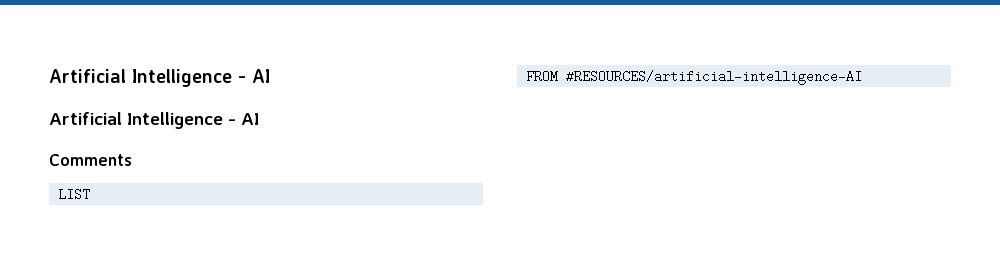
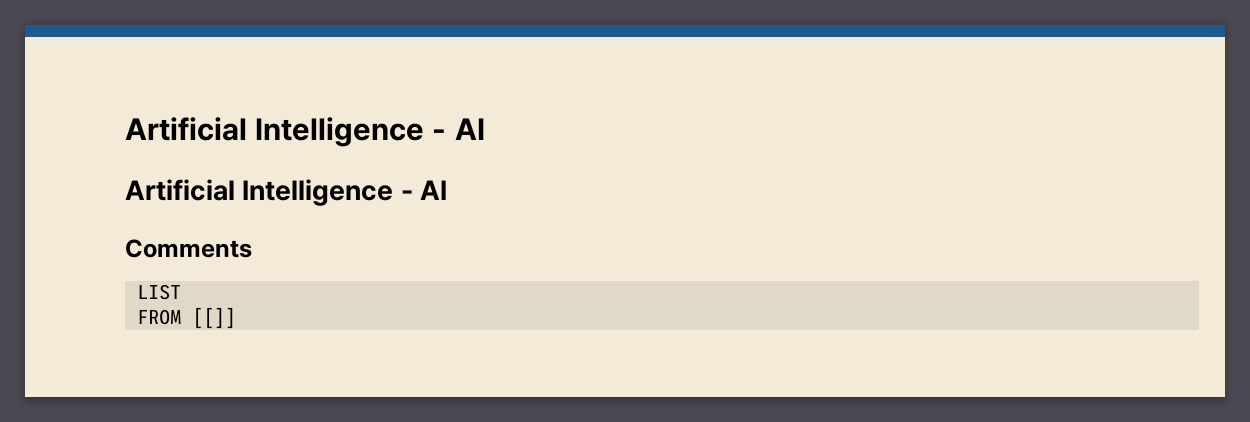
- FROM #RESOURCES/artificial-intelligence-AI
+ FROM [[]]

